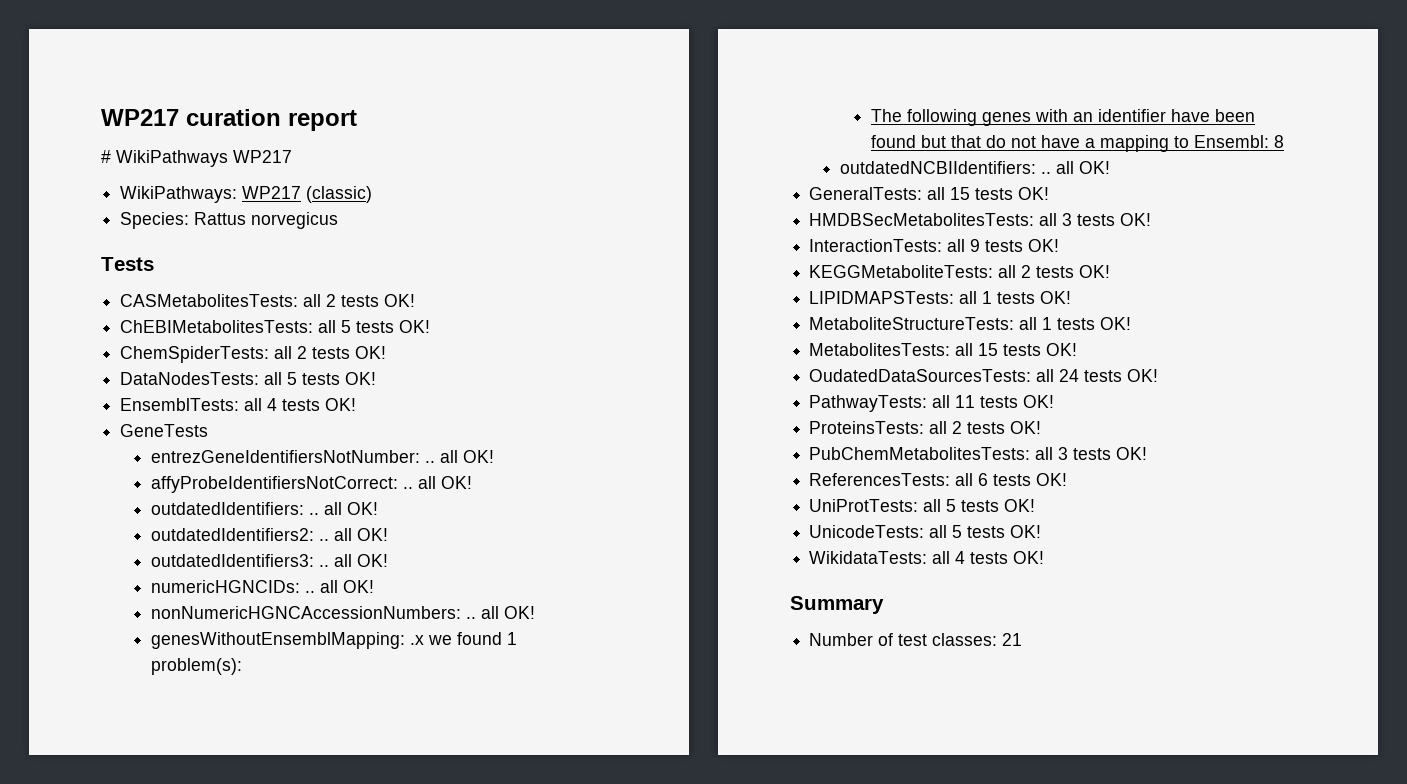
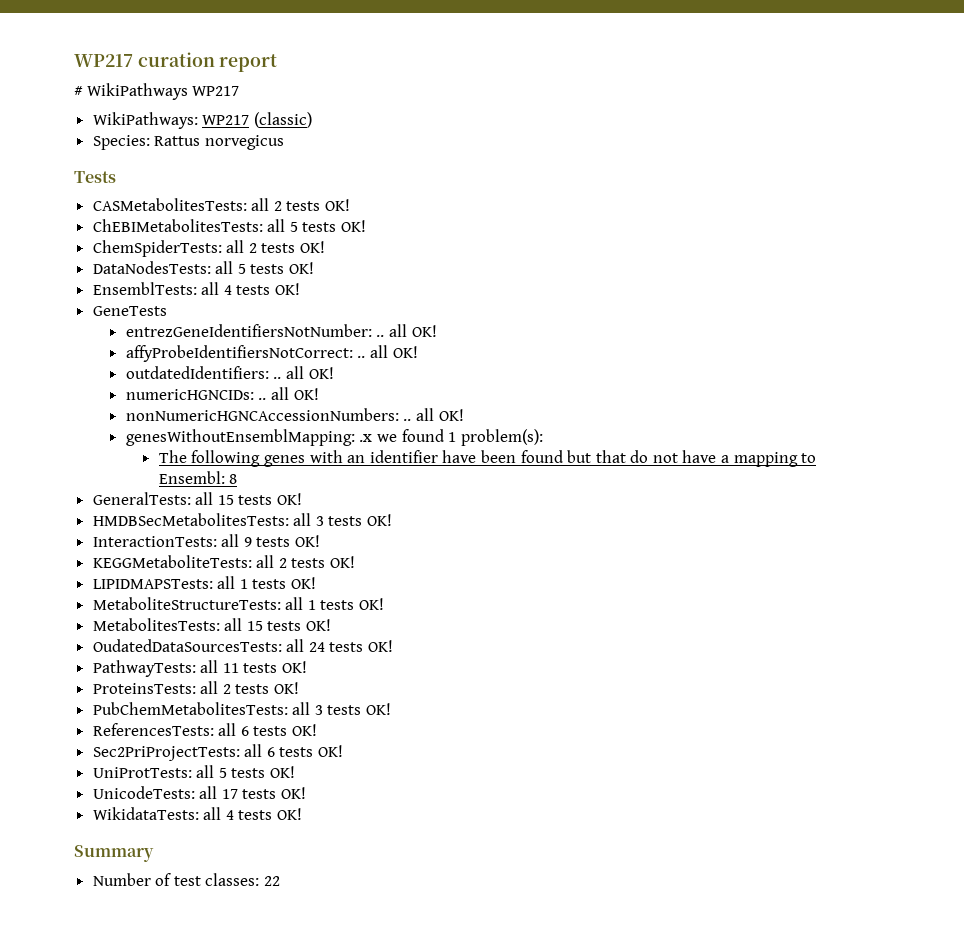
- outdatedIdentifiers2: .. all OK!
- outdatedIdentifiers3: .. all OK!
- outdatedNCBIIdentifiers: .. all OK!
+ Sec2PriProjectTests: all 6 tests OK!
- UnicodeTests: all 5 tests OK!
+ UnicodeTests: all 17 tests OK!
- Number of test classes: 21
+ Number of test classes: 22

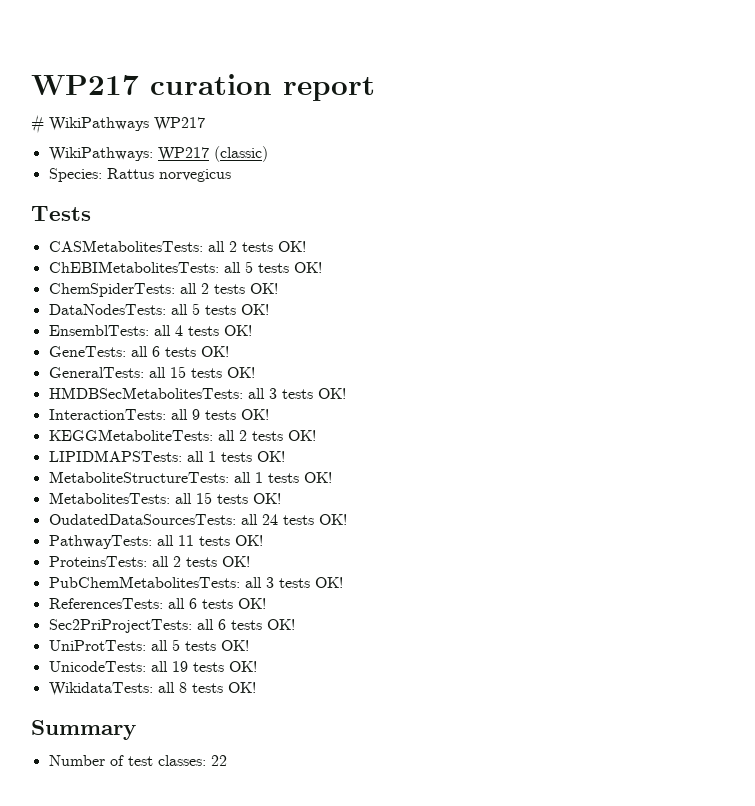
- GeneTests
- entrezGeneIdentifiersNotNumber: .. all OK!
- affyProbeIdentifiersNotCorrect: .. all OK!
- outdatedIdentifiers: .. all OK!
- numericHGNCIDs: .. all OK!
- nonNumericHGNCAccessionNumbers: .. all OK!
- genesWithoutEnsemblMapping: .x we found 1 problem(s):
- The following genes with an identifier have been found but that do not have a mapping to Ensembl: 8
+ GeneTests: all 6 tests OK!
- UnicodeTests: all 17 tests OK!
+ UnicodeTests: all 19 tests OK!
- WikidataTests: all 4 tests OK!
+ WikidataTests: all 8 tests OK!

